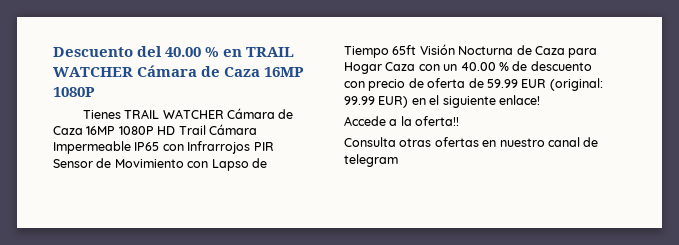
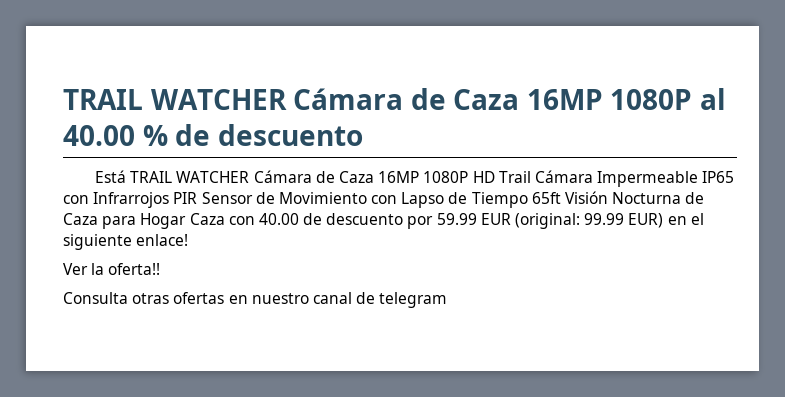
- Descuento del 40.00 % en TRAIL WATCHER Cámara de Caza 16MP 1080P
- Tienes TRAIL WATCHER Cámara de Caza 16MP 1080P HD Trail Cámara Impermeable IP65 con Infrarrojos PIR Sensor de Movimiento con Lapso de Tiempo 65ft Visión Nocturna de Caza para Hogar Caza con un 40.00 % de descuento con precio de oferta de 59.99 EUR (original: 99.99 EUR) en el siguiente enlace!
+ TRAIL WATCHER Cámara de Caza 16MP 1080P al 40.00 % de descuento
+ Está TRAIL WATCHER Cámara de Caza 16MP 1080P HD Trail Cámara Impermeable IP65 con Infrarrojos PIR Sensor de Movimiento con Lapso de Tiempo 65ft Visión Nocturna de Caza para Hogar Caza con 40.00 de descuento por 59.99 EUR (original: 99.99 EUR) en el siguiente enlace!
- Accede a la oferta!!
+ Ver la oferta!!

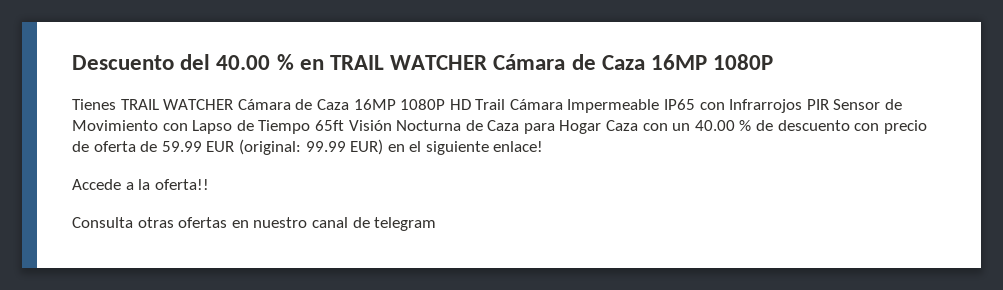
- TRAIL WATCHER Cámara de Caza 16MP 1080P al 40.00 % de descuento
- Está TRAIL WATCHER Cámara de Caza 16MP 1080P HD Trail Cámara Impermeable IP65 con Infrarrojos PIR Sensor de Movimiento con Lapso de Tiempo 65ft Visión Nocturna de Caza para Hogar Caza con 40.00 de descuento por 59.99 EUR (original: 99.99 EUR) en el siguiente enlace!
+ Descuento del 40.00 % en TRAIL WATCHER Cámara de Caza 16MP 1080P
+ Tienes TRAIL WATCHER Cámara de Caza 16MP 1080P HD Trail Cámara Impermeable IP65 con Infrarrojos PIR Sensor de Movimiento con Lapso de Tiempo 65ft Visión Nocturna de Caza para Hogar Caza con un 40.00 % de descuento con precio de oferta de 59.99 EUR (original: 99.99 EUR) en el siguiente enlace!
- Ver la oferta!!
+ Accede a la oferta!!

